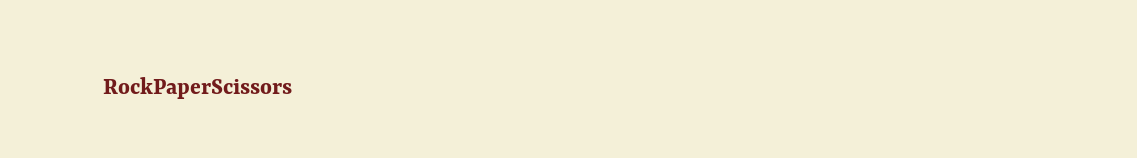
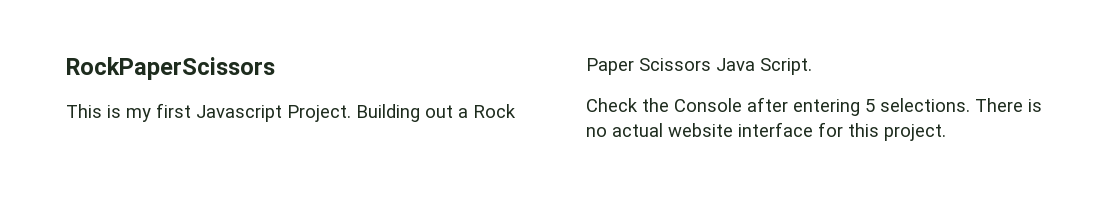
+ This is my first Javascript Project. Building out a Rock Paper Scissors Java Script.
+ Check the Console after entering 5 selections. There is no actual website interface for this project.

